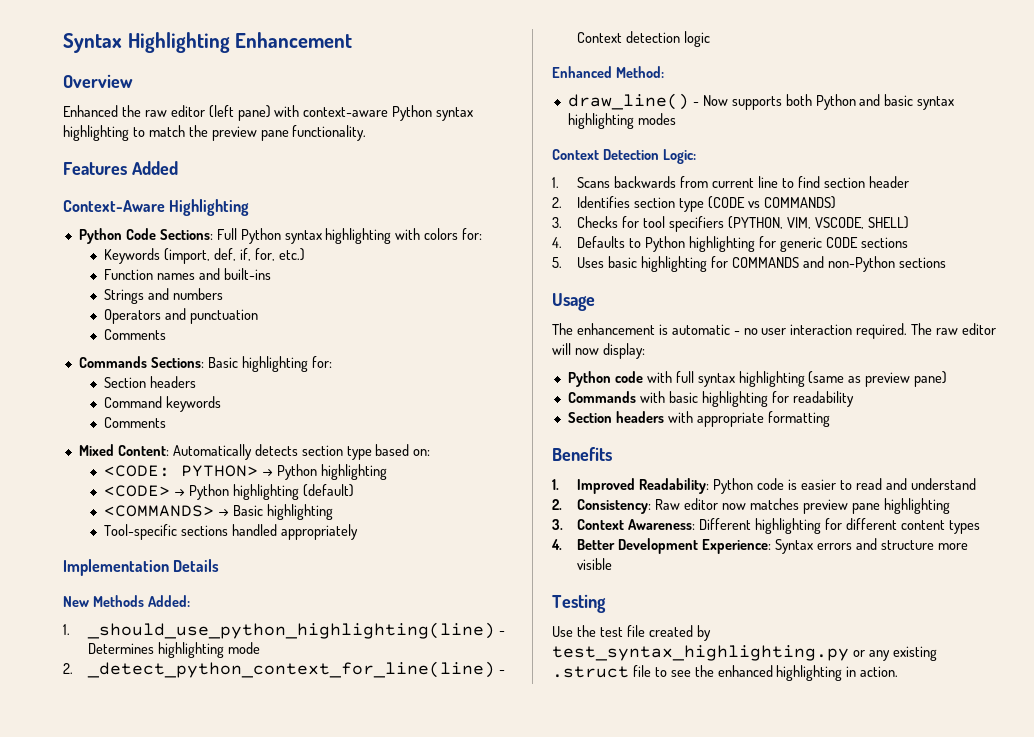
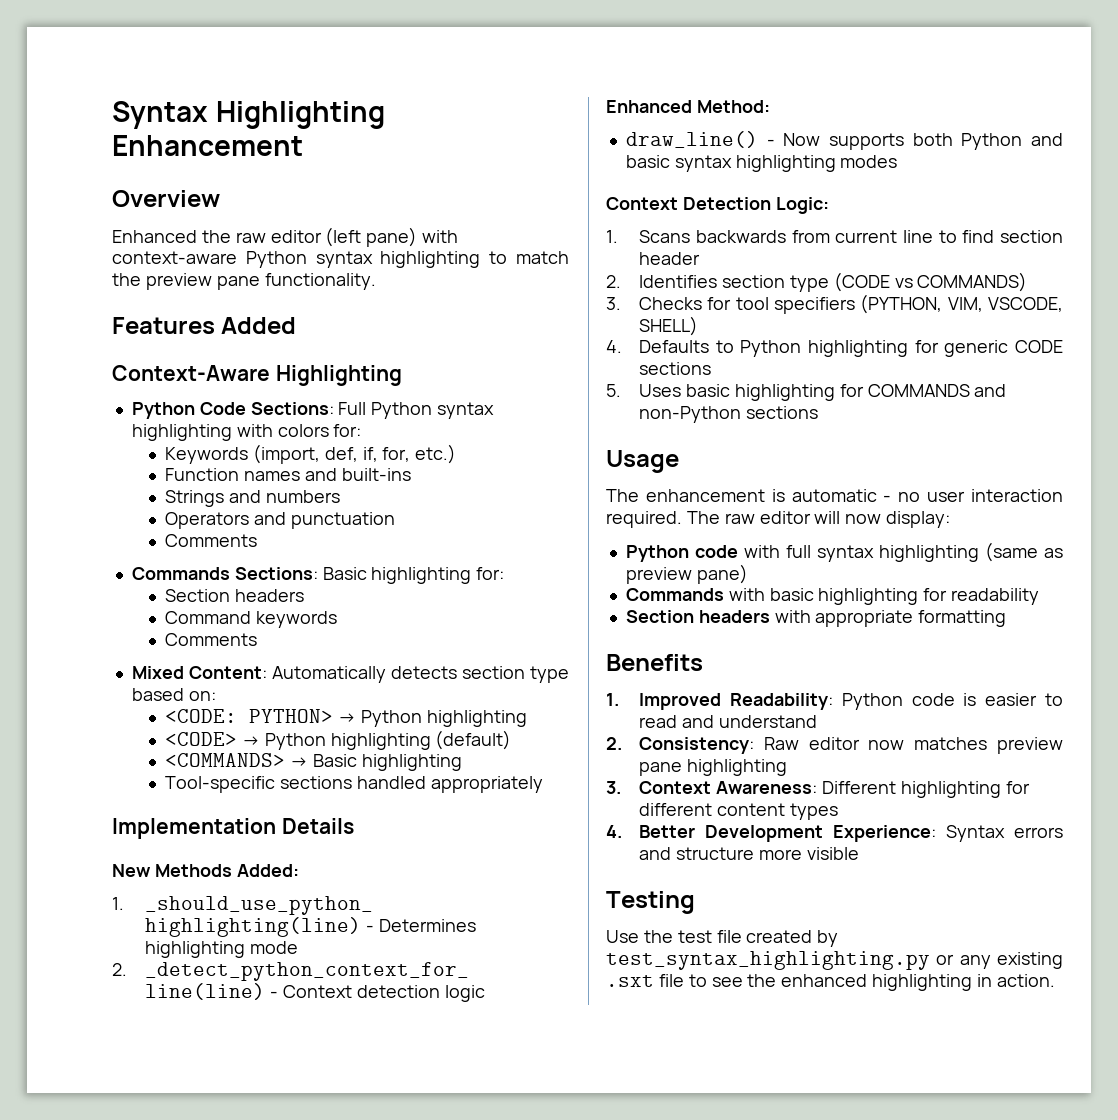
- Use the test file created by test_syntax_highlighting.py or any existing .struct file to see the enhanced highlighting in action.
+ Use the test file created by test_syntax_highlighting.py or any existing .sxt file to see the enhanced highlighting in action.

